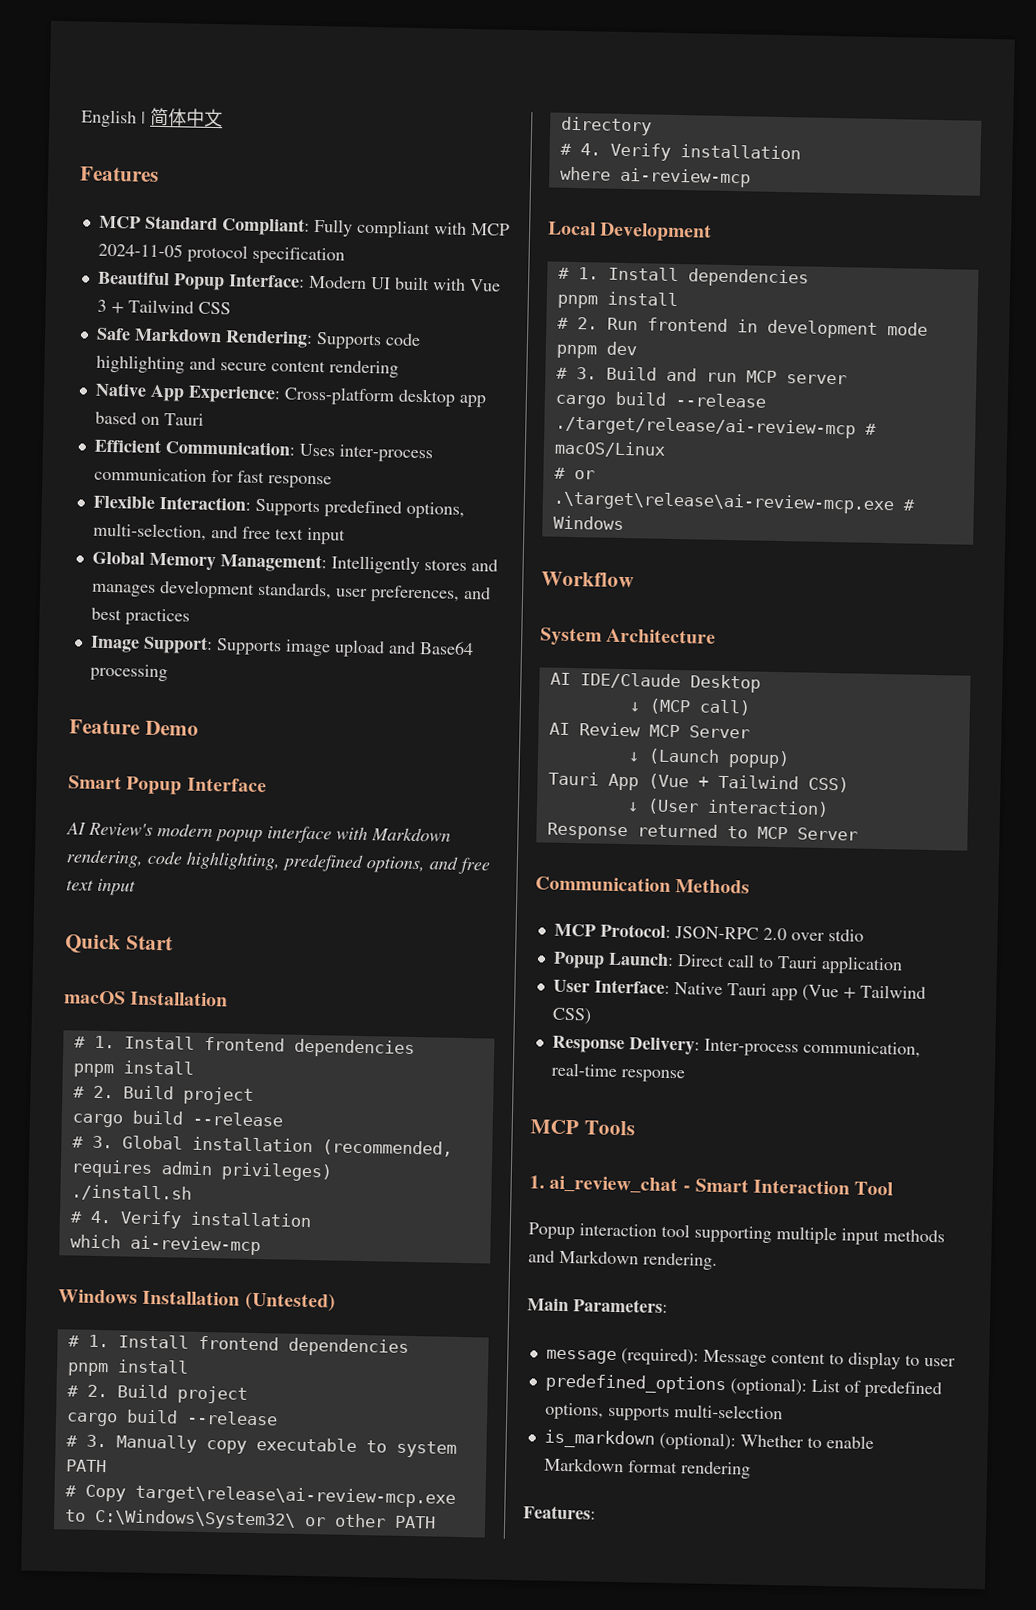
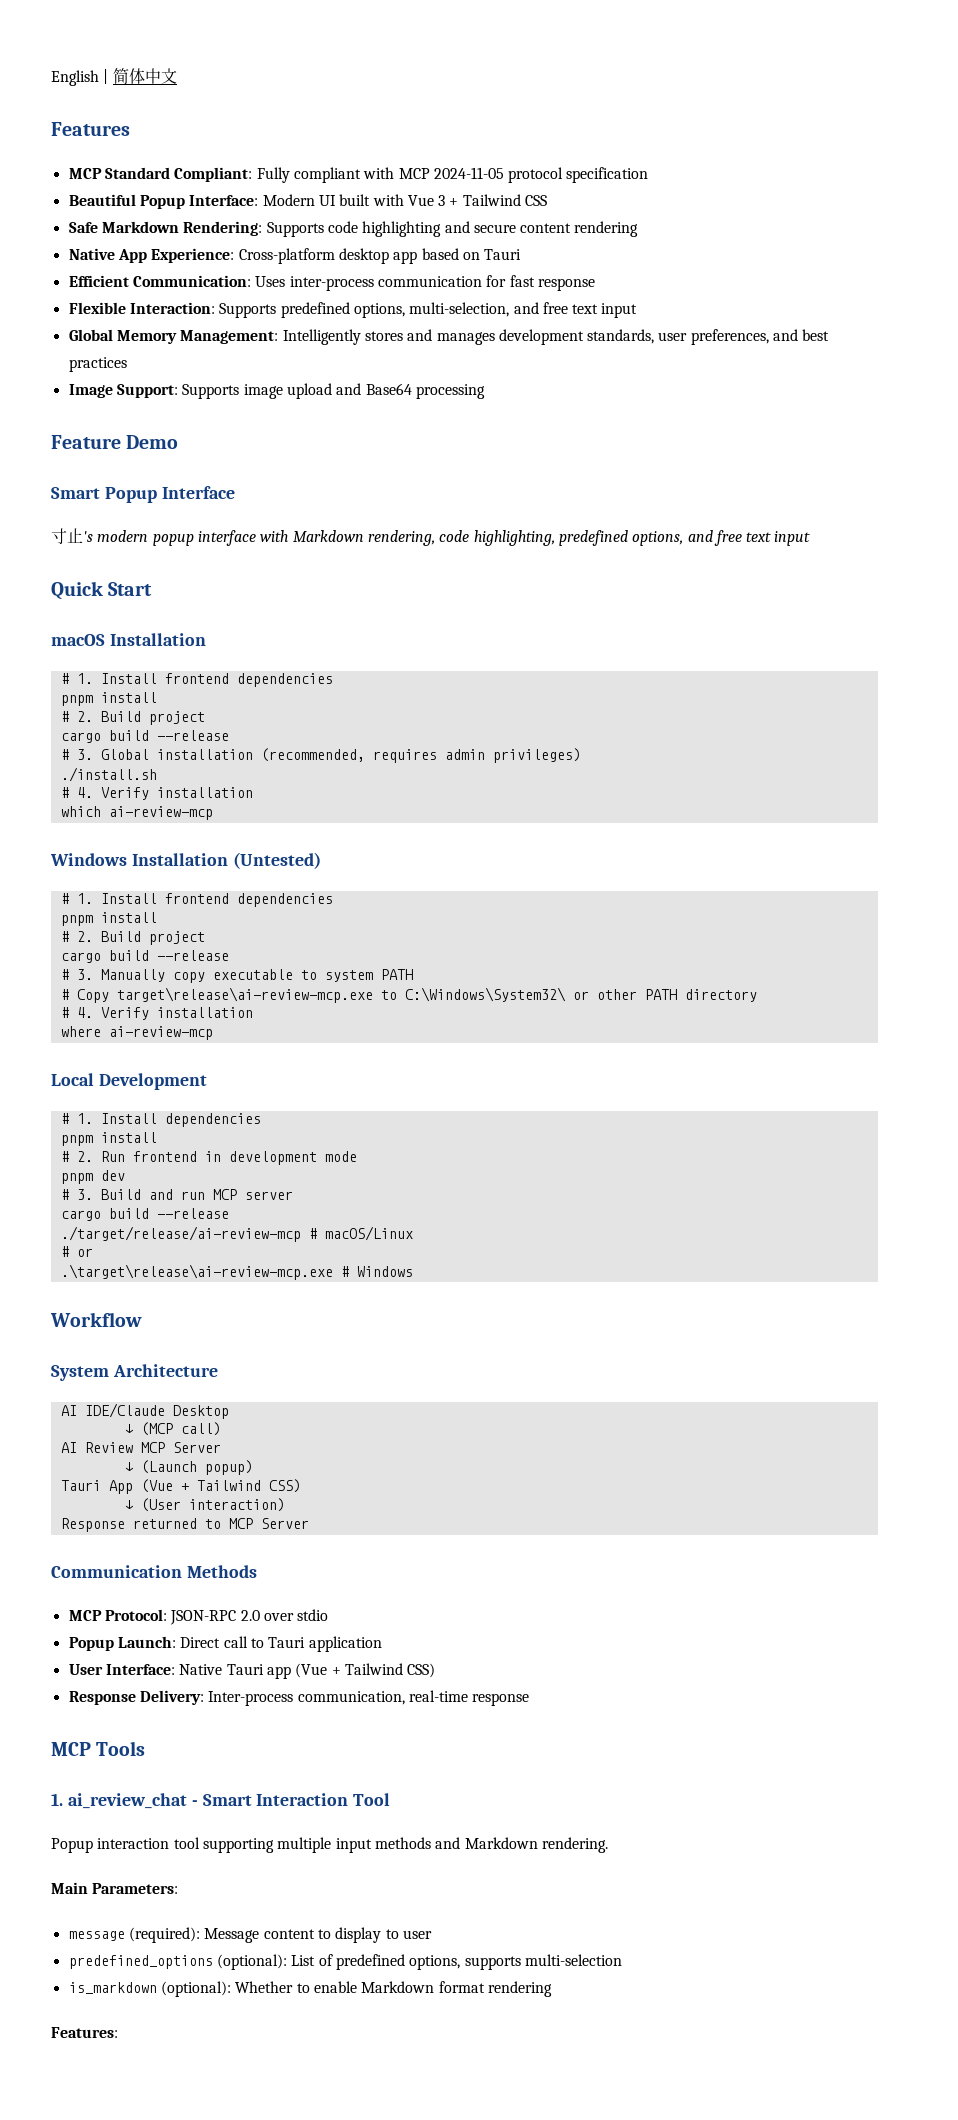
- AI Review's modern popup interface with Markdown rendering, code highlighting, predefined options, and free text input
+ 寸止's modern popup interface with Markdown rendering, code highlighting, predefined options, and free text input

